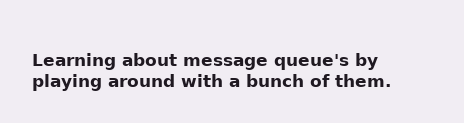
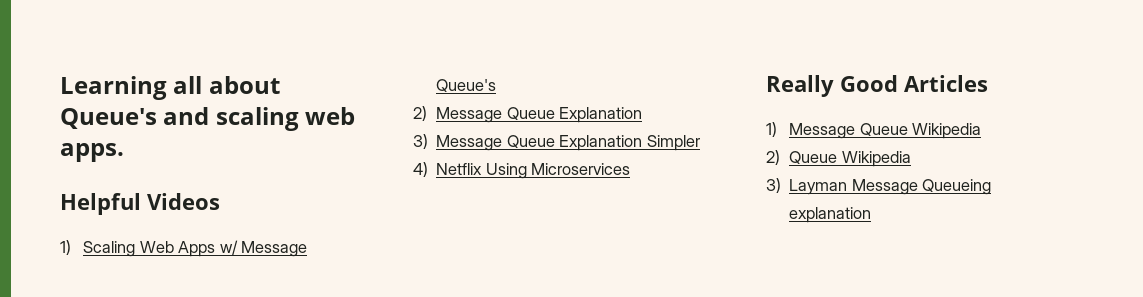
- Learning about message queue's by playing around with a bunch of them.
+ Learning all about Queue's and scaling web apps.
+ Helpful Videos
+ 1) Scaling Web Apps w/ Message Queue's
+ 2) Message Queue Explanation
+ 3) Message Queue Explanation Simpler
+ 4) Netflix Using Microservices
+ Really Good Articles
+ 1) Message Queue Wikipedia
+ 2) Queue Wikipedia
+ 3) Layman Message Queueing explanation

